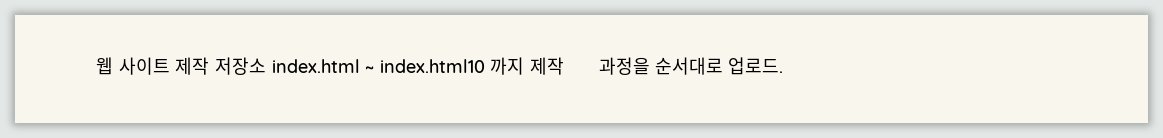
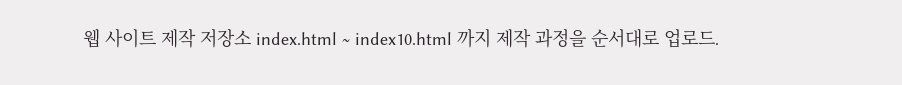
- 웹 사이트 제작 저장소 index.html ~ index.html10 까지 제작 과정을 순서대로 업로드.
+ 웹 사이트 제작 저장소 index.html ~ index10.html 까지 제작 과정을 순서대로 업로드.

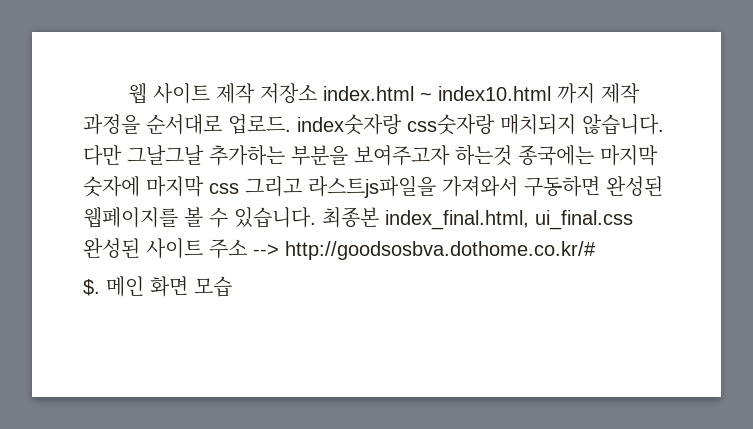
- 웹 사이트 제작 저장소 index.html ~ index10.html 까지 제작 과정을 순서대로 업로드.
+ 웹 사이트 제작 저장소 index.html ~ index10.html 까지 제작 과정을 순서대로 업로드. index숫자랑 css숫자랑 매치되지 않습니다. 다만 그날그날 추가하는 부분을 보여주고자 하는것 종국에는 마지막 숫자에 마지막 css 그리고 라스트js파일을 가져와서 구동하면 완성된 웹페이지를 볼 수 있습니다. 최종본 index_final.html, ui_final.css 완성된 사이트 주소 --> http://goodsosbva.dothome.co.kr/#
+ $. 메인 화면 모습

